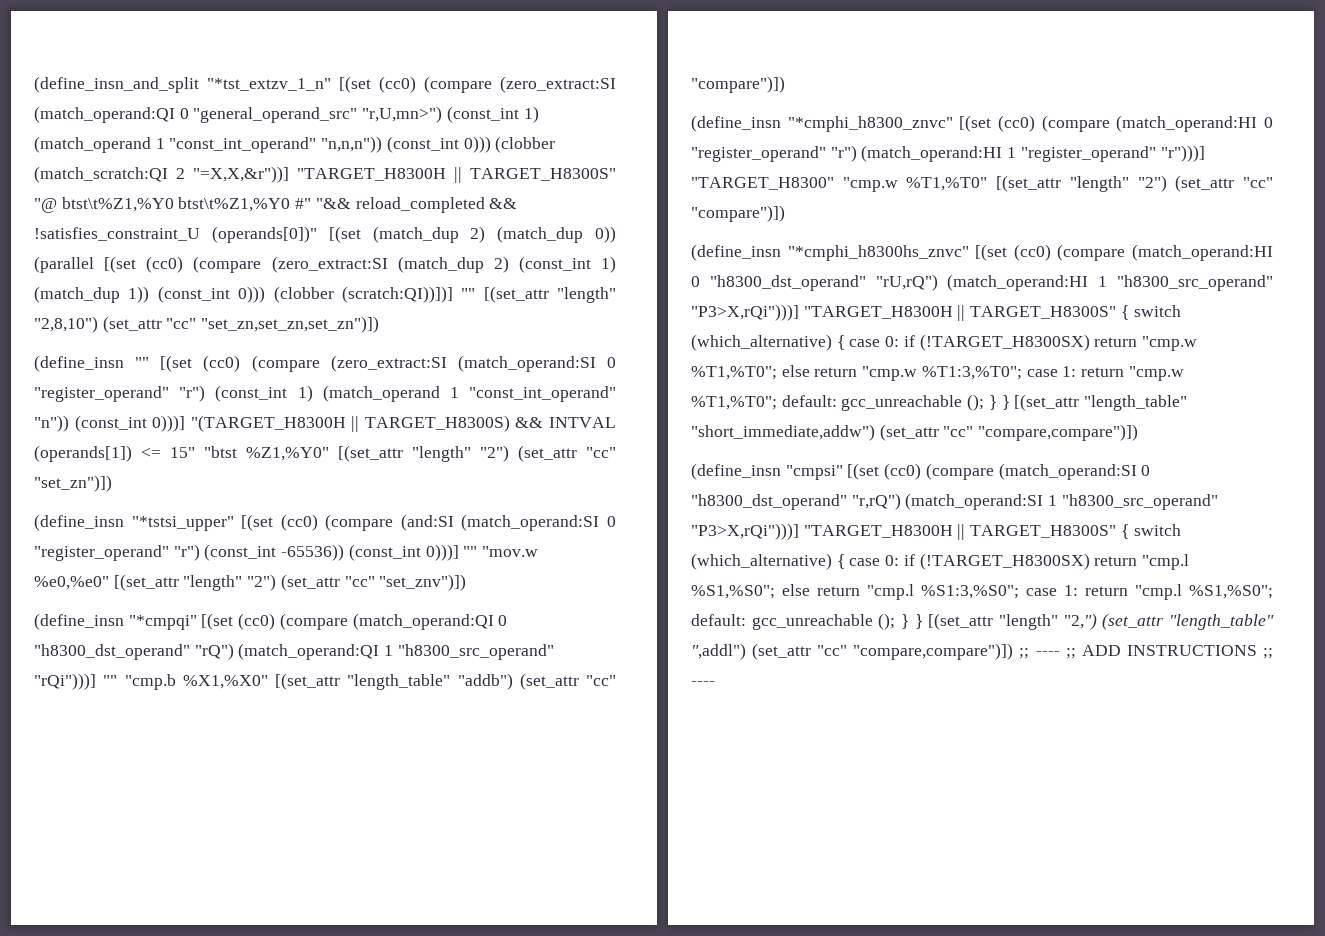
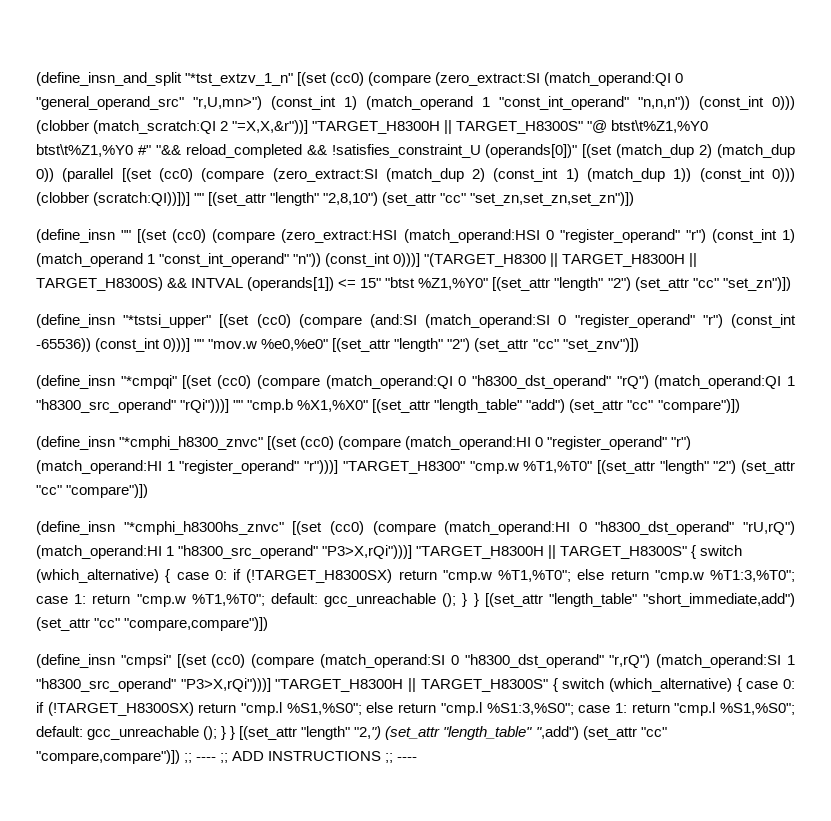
- (define_insn "" [(set (cc0) (compare (zero_extract:SI (match_operand:SI 0 "register_operand" "r") (const_int 1) (match_operand 1 "const_int_operand" "n")) (const_int 0)))] "(TARGET_H8300H || TARGET_H8300S) && INTVAL (operands[1]) <= 15" "btst %Z1,%Y0" [(set_attr "length" "2") (set_attr "cc" "set_zn")])
+ (define_insn "" [(set (cc0) (compare (zero_extract:HSI (match_operand:HSI 0 "register_operand" "r") (const_int 1) (match_operand 1 "const_int_operand" "n")) (const_int 0)))] "(TARGET_H8300 || TARGET_H8300H || TARGET_H8300S) && INTVAL (operands[1]) <= 15" "btst %Z1,%Y0" [(set_attr "length" "2") (set_attr "cc" "set_zn")])
- (define_insn "*cmpqi" [(set (cc0) (compare (match_operand:QI 0 "h8300_dst_operand" "rQ") (match_operand:QI 1 "h8300_src_operand" "rQi")))] "" "cmp.b %X1,%X0" [(set_attr "length_table" "addb") (set_attr "cc" "compare")])
+ (define_insn "*cmpqi" [(set (cc0) (compare (match_operand:QI 0 "h8300_dst_operand" "rQ") (match_operand:QI 1 "h8300_src_operand" "rQi")))] "" "cmp.b %X1,%X0" [(set_attr "length_table" "add") (set_attr "cc" "compare")])
- (define_insn "*cmphi_h8300hs_znvc" [(set (cc0) (compare (match_operand:HI 0 "h8300_dst_operand" "rU,rQ") (match_operand:HI 1 "h8300_src_operand" "P3>X,rQi")))] "TARGET_H8300H || TARGET_H8300S" { switch (which_alternative) { case 0: if (!TARGET_H8300SX) return "cmp.w %T1,%T0"; else return "cmp.w %T1:3,%T0"; case 1: return "cmp.w %T1,%T0"; default: gcc_unreachable (); } } [(set_attr "length_table" "short_immediate,addw") (set_attr "cc" "compare,compare")])
+ (define_insn "*cmphi_h8300hs_znvc" [(set (cc0) (compare (match_operand:HI 0 "h8300_dst_operand" "rU,rQ") (match_operand:HI 1 "h8300_src_operand" "P3>X,rQi")))] "TARGET_H8300H || TARGET_H8300S" { switch (which_alternative) { case 0: if (!TARGET_H8300SX) return "cmp.w %T1,%T0"; else return "cmp.w %T1:3,%T0"; case 1: return "cmp.w %T1,%T0"; default: gcc_unreachable (); } } [(set_attr "length_table" "short_immediate,add") (set_attr "cc" "compare,compare")])
- (define_insn "cmpsi" [(set (cc0) (compare (match_operand:SI 0 "h8300_dst_operand" "r,rQ") (match_operand:SI 1 "h8300_src_operand" "P3>X,rQi")))] "TARGET_H8300H || TARGET_H8300S" { switch (which_alternative) { case 0: if (!TARGET_H8300SX) return "cmp.l %S1,%S0"; else return "cmp.l %S1:3,%S0"; case 1: return "cmp.l %S1,%S0"; default: gcc_unreachable (); } } [(set_attr "length" "2,") (set_attr "length_table" ",addl") (set_attr "cc" "compare,compare")]) ;; ---- ;; ADD INSTRUCTIONS ;; ----
+ (define_insn "cmpsi" [(set (cc0) (compare (match_operand:SI 0 "h8300_dst_operand" "r,rQ") (match_operand:SI 1 "h8300_src_operand" "P3>X,rQi")))] "TARGET_H8300H || TARGET_H8300S" { switch (which_alternative) { case 0: if (!TARGET_H8300SX) return "cmp.l %S1,%S0"; else return "cmp.l %S1:3,%S0"; case 1: return "cmp.l %S1,%S0"; default: gcc_unreachable (); } } [(set_attr "length" "2,") (set_attr "length_table" ",add") (set_attr "cc" "compare,compare")]) ;; ---- ;; ADD INSTRUCTIONS ;; ----

